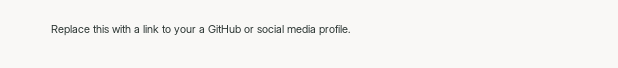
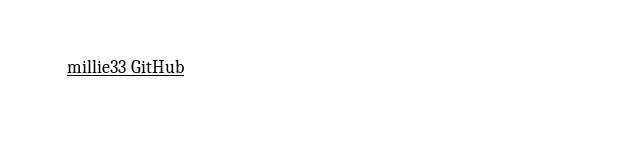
- Replace this with a link to your a GitHub or social media profile.
+ millie33 GitHub

